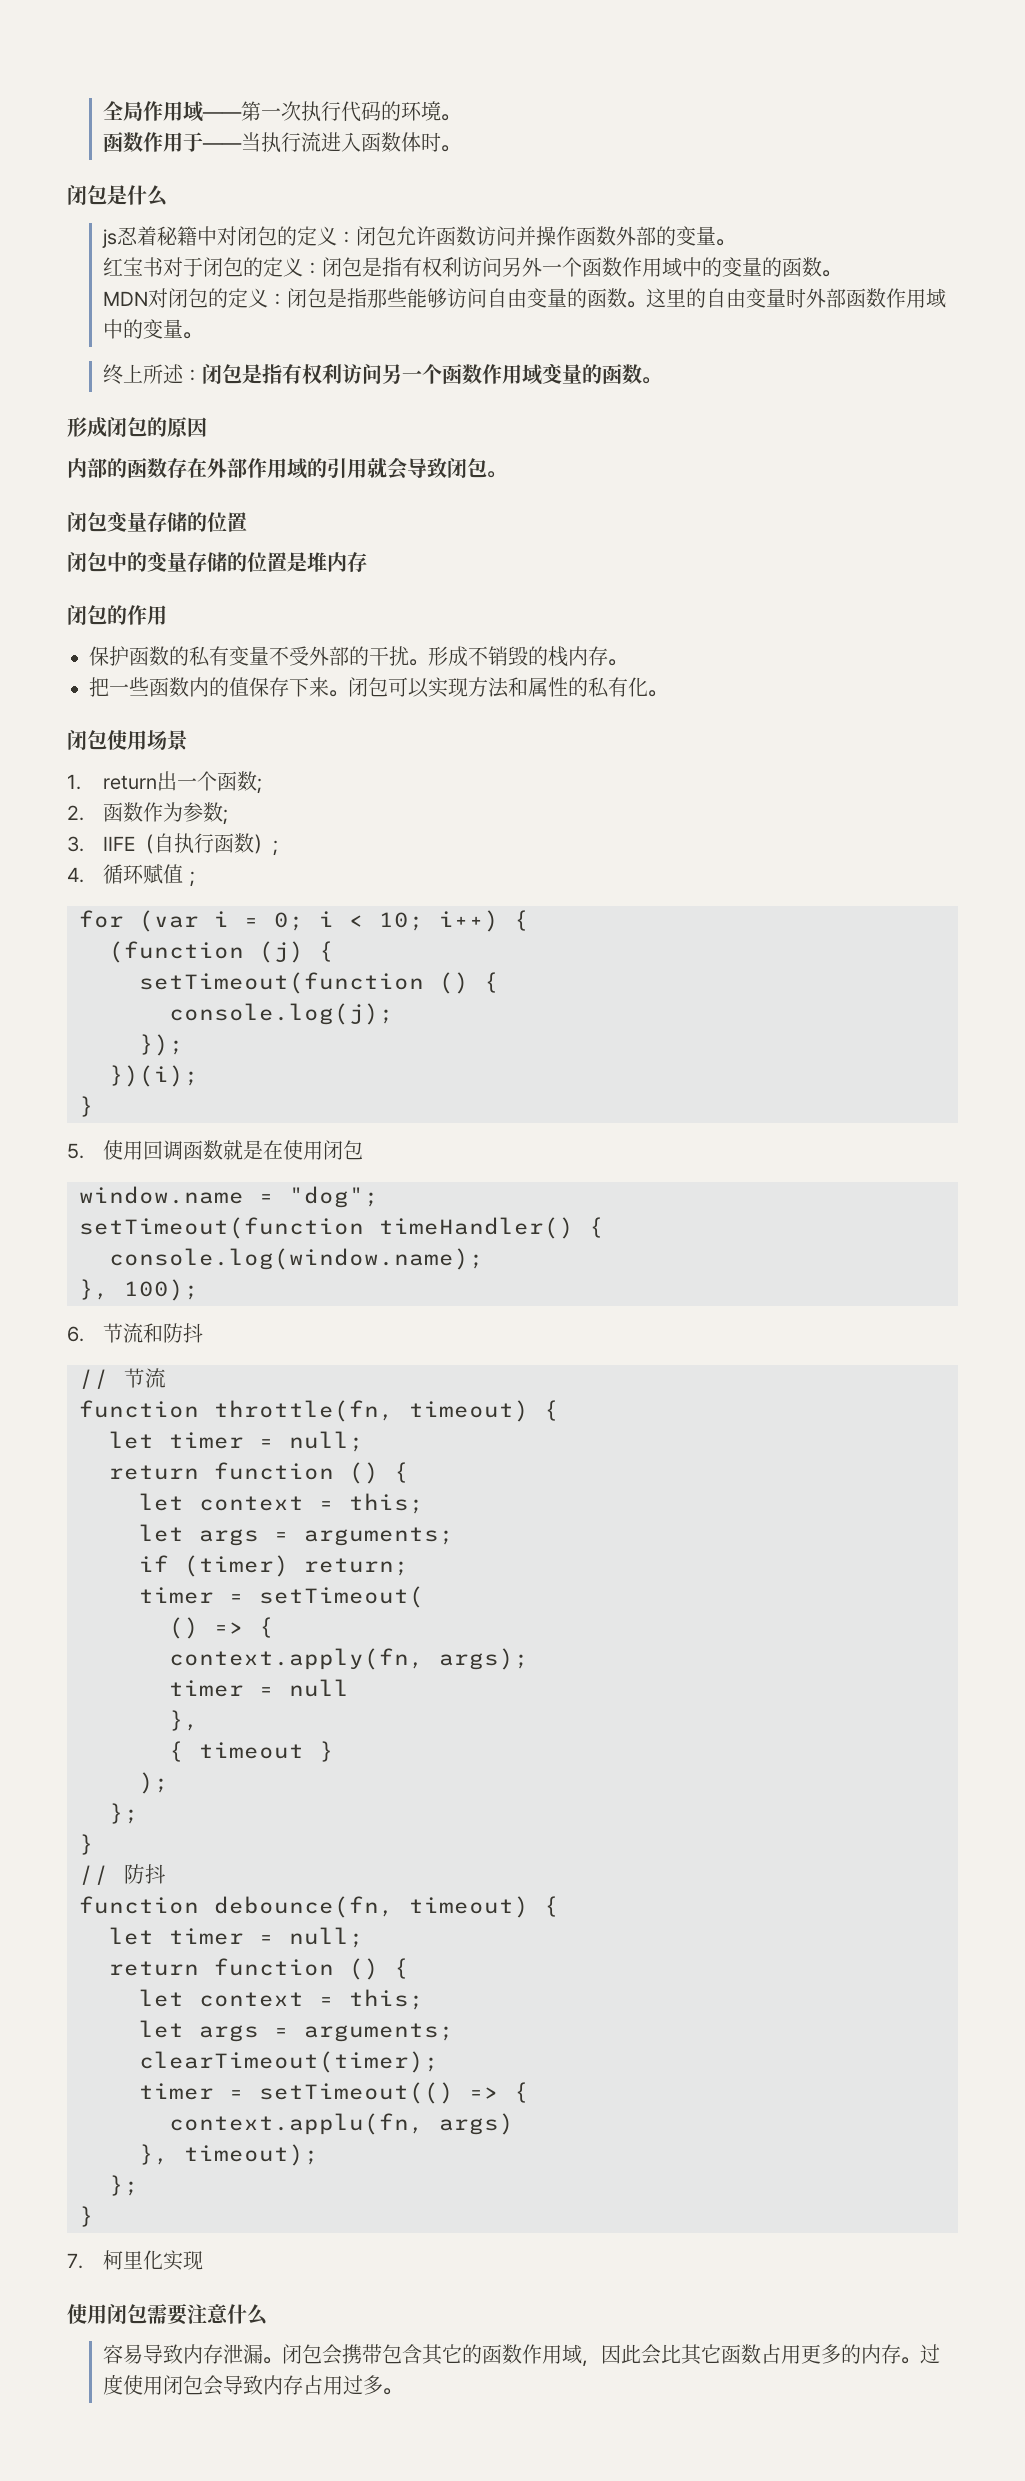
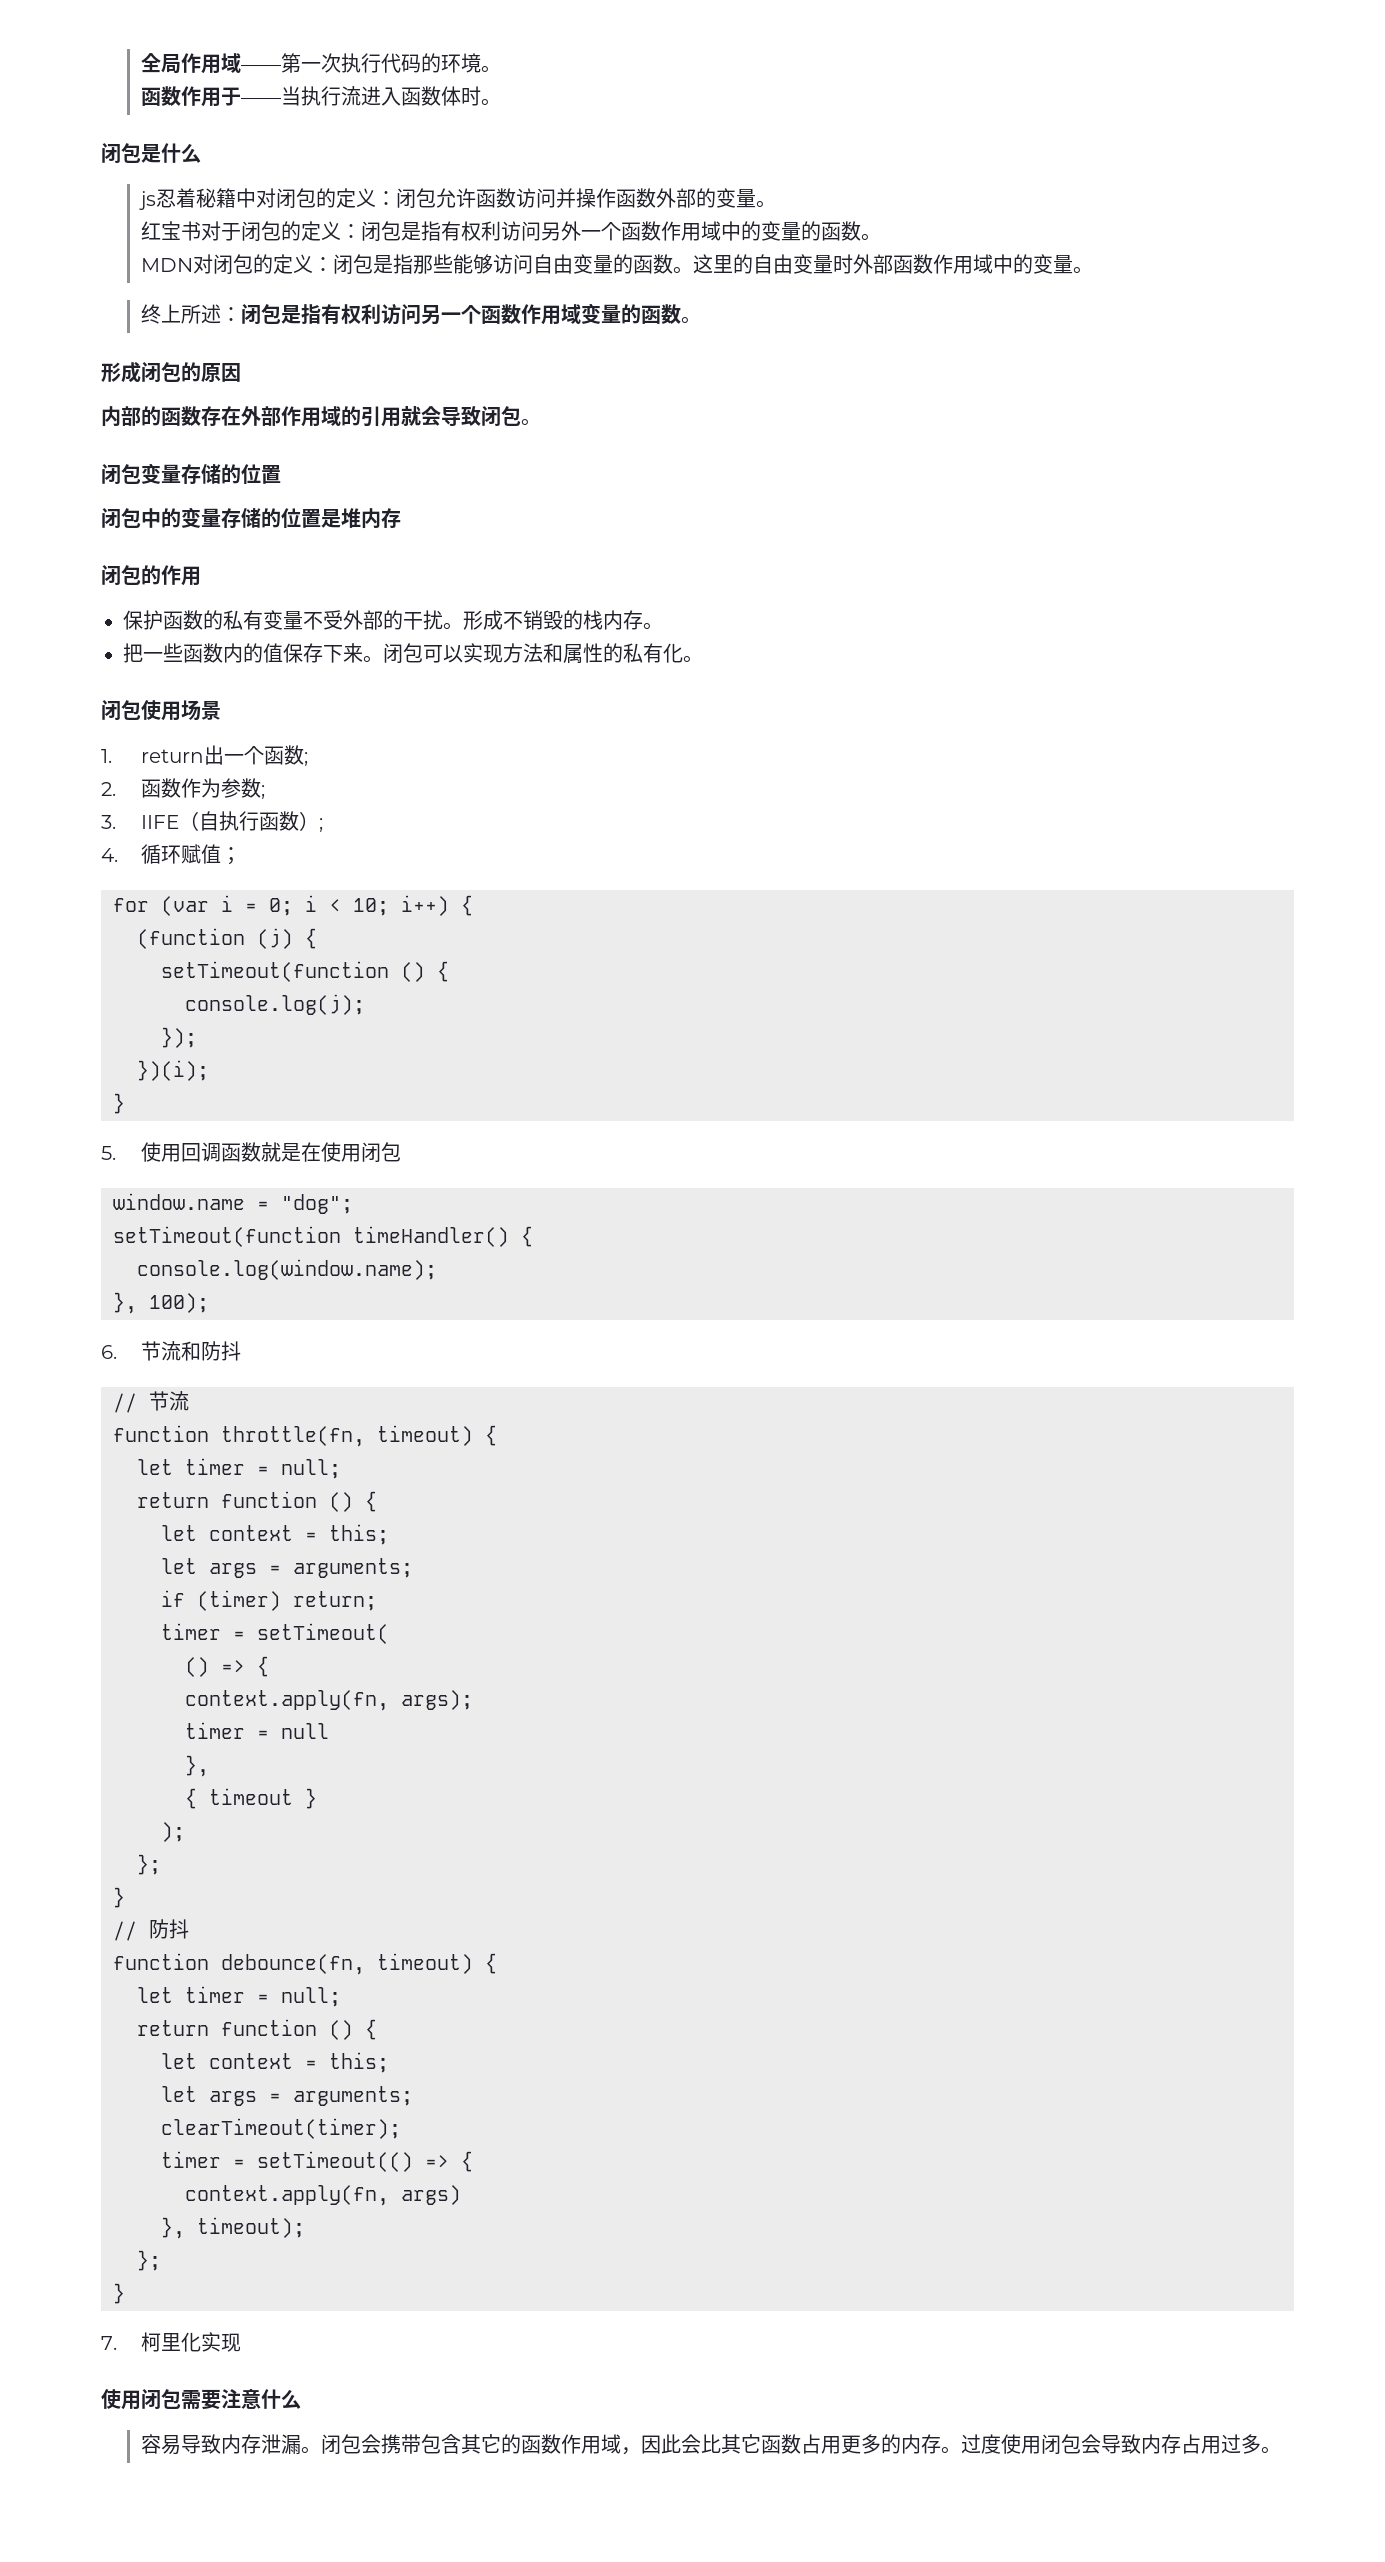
- context.applu(fn, args)
+ context.apply(fn, args)

